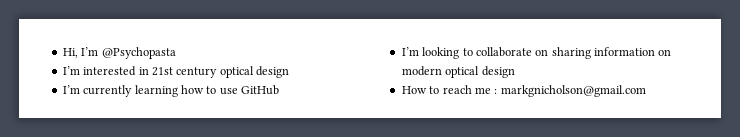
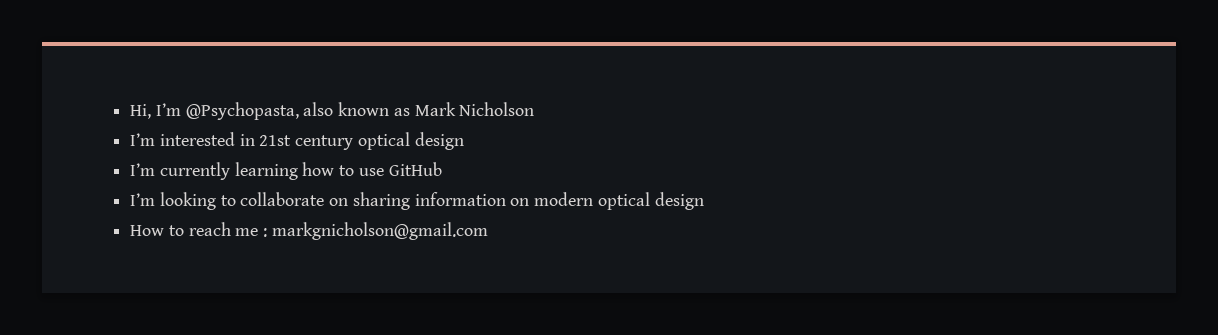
- Hi, I’m @Psychopasta
+ Hi, I’m @Psychopasta, also known as Mark Nicholson

